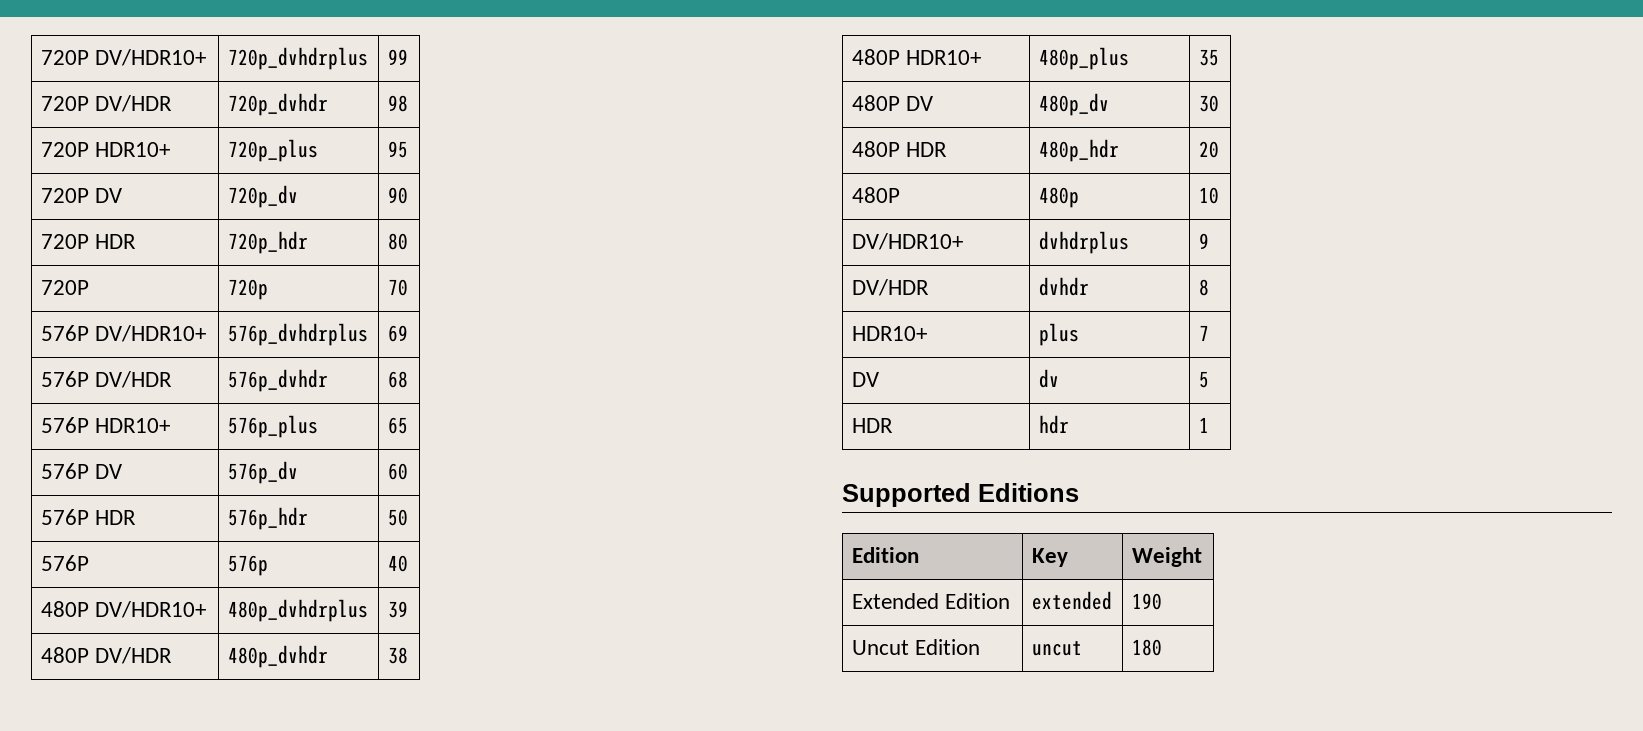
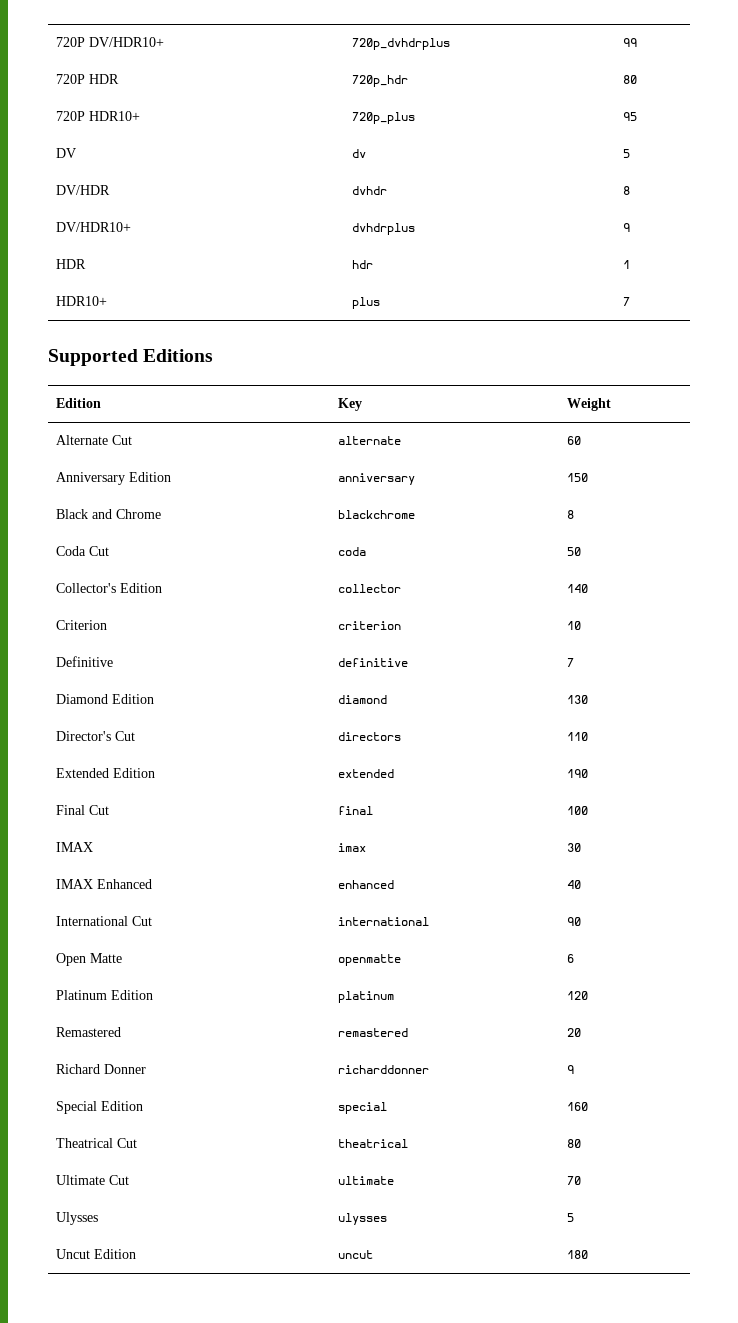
- 720P DV/HDR | 720p_dvhdr | 98
- 720P HDR10+ | 720p_plus | 95
- 720P DV | 720p_dv | 90
- 720P | 720p | 70
- 576P DV/HDR10+ | 576p_dvhdrplus | 69
- 576P DV/HDR | 576p_dvhdr | 68
- 576P HDR10+ | 576p_plus | 65
- 576P DV | 576p_dv | 60
- 576P HDR | 576p_hdr | 50
- 576P | 576p | 40
- 480P DV/HDR10+ | 480p_dvhdrplus | 39
- 480P DV/HDR | 480p_dvhdr | 38
- 480P HDR10+ | 480p_plus | 35
- 480P DV | 480p_dv | 30
- 480P HDR | 480p_hdr | 20
- 480P | 480p | 10
+ 720P HDR10+ | 720p_plus | 95
+ DV | dv | 5
+ DV/HDR | dvhdr | 8
- DV/HDR | dvhdr | 8
+ HDR | hdr | 1
- DV | dv | 5
- HDR | hdr | 1
+ Alternate Cut | alternate | 60
+ Anniversary Edition | anniversary | 150
+ Black and Chrome | blackchrome | 8
+ Coda Cut | coda | 50
+ Collector's Edition | collector | 140
+ Criterion | criterion | 10
+ Definitive | definitive | 7
+ Diamond Edition | diamond | 130
+ Director's Cut | directors | 110
  Extended Edition | extended | 190
+ Final Cut | final | 100
+ IMAX | imax | 30
+ IMAX Enhanced | enhanced | 40
+ International Cut | international | 90
+ Open Matte | openmatte | 6
+ Platinum Edition | platinum | 120
+ Remastered | remastered | 20
+ Richard Donner | richarddonner | 9
+ Special Edition | special | 160
+ Theatrical Cut | theatrical | 80
+ Ultimate Cut | ultimate | 70
+ Ulysses | ulysses | 5

